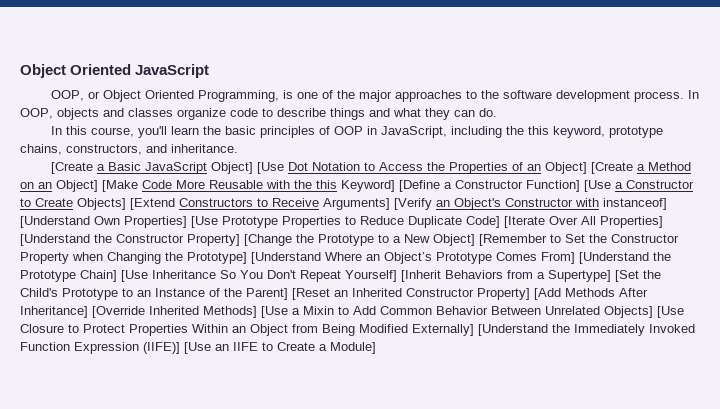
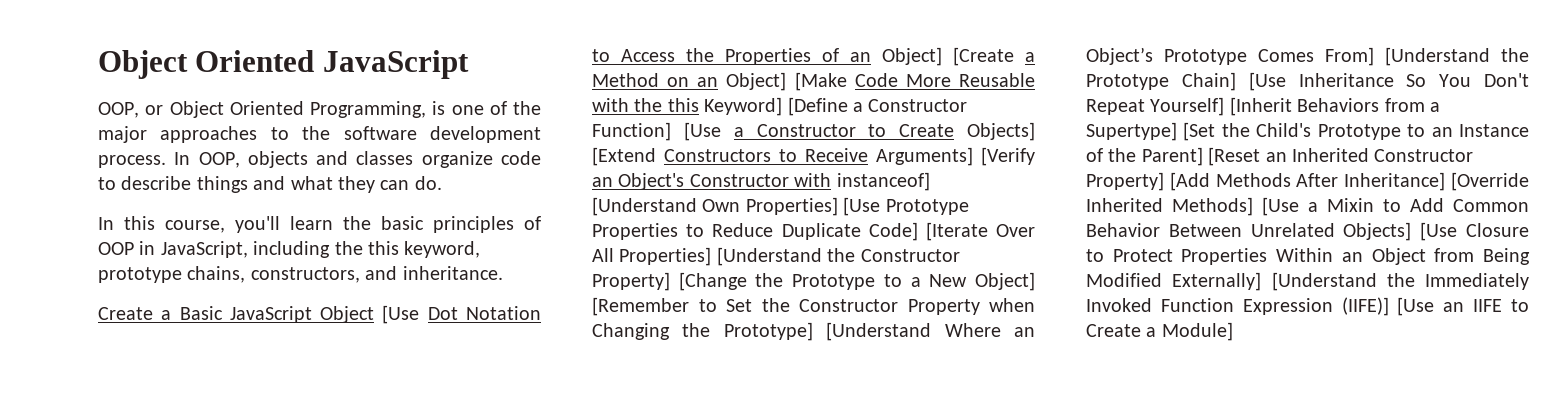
- [Create a Basic JavaScript Object] [Use Dot Notation to Access the Properties of an Object] [Create a Method on an Object] [Make Code More Reusable with the this Keyword] [Define a Constructor Function] [Use a Constructor to Create Objects] [Extend Constructors to Receive Arguments] [Verify an Object's Constructor with instanceof] [Understand Own Properties] [Use Prototype Properties to Reduce Duplicate Code] [Iterate Over All Properties] [Understand the Constructor Property] [Change the Prototype to a New Object] [Remember to Set the Constructor Property when Changing the Prototype] [Understand Where an Object’s Prototype Comes From] [Understand the Prototype Chain] [Use Inheritance So You Don't Repeat Yourself] [Inherit Behaviors from a Supertype] [Set the Child's Prototype to an Instance of the Parent] [Reset an Inherited Constructor Property] [Add Methods After Inheritance] [Override Inherited Methods] [Use a Mixin to Add Common Behavior Between Unrelated Objects] [Use Closure to Protect Properties Within an Object from Being Modified Externally] [Understand the Immediately Invoked Function Expression (IIFE)] [Use an IIFE to Create a Module]
+ Create a Basic JavaScript Object [Use Dot Notation to Access the Properties of an Object] [Create a Method on an Object] [Make Code More Reusable with the this Keyword] [Define a Constructor Function] [Use a Constructor to Create Objects] [Extend Constructors to Receive Arguments] [Verify an Object's Constructor with instanceof] [Understand Own Properties] [Use Prototype Properties to Reduce Duplicate Code] [Iterate Over All Properties] [Understand the Constructor Property] [Change the Prototype to a New Object] [Remember to Set the Constructor Property when Changing the Prototype] [Understand Where an Object’s Prototype Comes From] [Understand the Prototype Chain] [Use Inheritance So You Don't Repeat Yourself] [Inherit Behaviors from a Supertype] [Set the Child's Prototype to an Instance of the Parent] [Reset an Inherited Constructor Property] [Add Methods After Inheritance] [Override Inherited Methods] [Use a Mixin to Add Common Behavior Between Unrelated Objects] [Use Closure to Protect Properties Within an Object from Being Modified Externally] [Understand the Immediately Invoked Function Expression (IIFE)] [Use an IIFE to Create a Module]

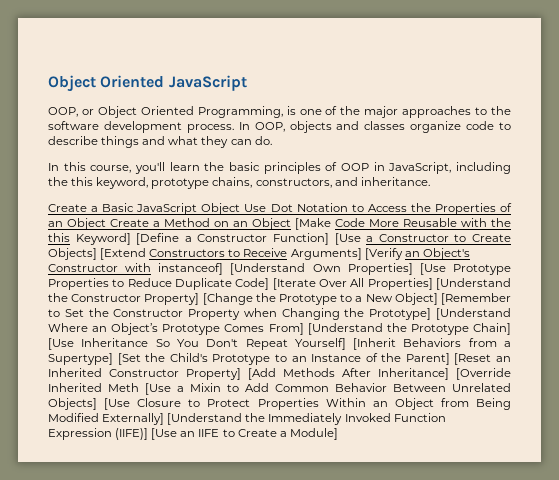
- Create a Basic JavaScript Object [Use Dot Notation to Access the Properties of an Object] [Create a Method on an Object] [Make Code More Reusable with the this Keyword] [Define a Constructor Function] [Use a Constructor to Create Objects] [Extend Constructors to Receive Arguments] [Verify an Object's Constructor with instanceof] [Understand Own Properties] [Use Prototype Properties to Reduce Duplicate Code] [Iterate Over All Properties] [Understand the Constructor Property] [Change the Prototype to a New Object] [Remember to Set the Constructor Property when Changing the Prototype] [Understand Where an Object’s Prototype Comes From] [Understand the Prototype Chain] [Use Inheritance So You Don't Repeat Yourself] [Inherit Behaviors from a Supertype] [Set the Child's Prototype to an Instance of the Parent] [Reset an Inherited Constructor Property] [Add Methods After Inheritance] [Override Inherited Methods] [Use a Mixin to Add Common Behavior Between Unrelated Objects] [Use Closure to Protect Properties Within an Object from Being Modified Externally] [Understand the Immediately Invoked Function Expression (IIFE)] [Use an IIFE to Create a Module]
+ Create a Basic JavaScript Object Use Dot Notation to Access the Properties of an Object Create a Method on an Object [Make Code More Reusable with the this Keyword] [Define a Constructor Function] [Use a Constructor to Create Objects] [Extend Constructors to Receive Arguments] [Verify an Object's Constructor with instanceof] [Understand Own Properties] [Use Prototype Properties to Reduce Duplicate Code] [Iterate Over All Properties] [Understand the Constructor Property] [Change the Prototype to a New Object] [Remember to Set the Constructor Property when Changing the Prototype] [Understand Where an Object’s Prototype Comes From] [Understand the Prototype Chain] [Use Inheritance So You Don't Repeat Yourself] [Inherit Behaviors from a Supertype] [Set the Child's Prototype to an Instance of the Parent] [Reset an Inherited Constructor Property] [Add Methods After Inheritance] [Override Inherited Meth [Use a Mixin to Add Common Behavior Between Unrelated Objects] [Use Closure to Protect Properties Within an Object from Being Modified Externally] [Understand the Immediately Invoked Function Expression (IIFE)] [Use an IIFE to Create a Module]

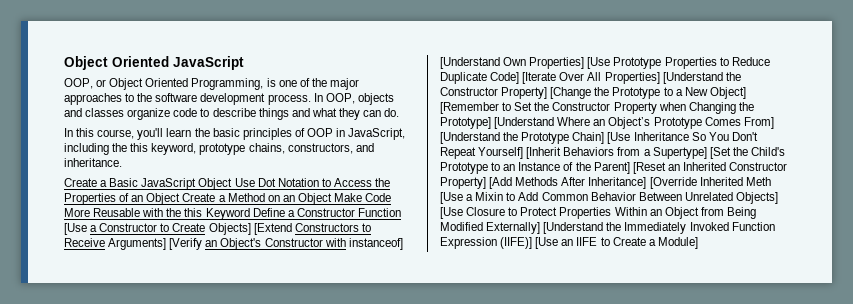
- Create a Basic JavaScript Object Use Dot Notation to Access the Properties of an Object Create a Method on an Object [Make Code More Reusable with the this Keyword] [Define a Constructor Function] [Use a Constructor to Create Objects] [Extend Constructors to Receive Arguments] [Verify an Object's Constructor with instanceof] [Understand Own Properties] [Use Prototype Properties to Reduce Duplicate Code] [Iterate Over All Properties] [Understand the Constructor Property] [Change the Prototype to a New Object] [Remember to Set the Constructor Property when Changing the Prototype] [Understand Where an Object’s Prototype Comes From] [Understand the Prototype Chain] [Use Inheritance So You Don't Repeat Yourself] [Inherit Behaviors from a Supertype] [Set the Child's Prototype to an Instance of the Parent] [Reset an Inherited Constructor Property] [Add Methods After Inheritance] [Override Inherited Meth [Use a Mixin to Add Common Behavior Between Unrelated Objects] [Use Closure to Protect Properties Within an Object from Being Modified Externally] [Understand the Immediately Invoked Function Expression (IIFE)] [Use an IIFE to Create a Module]
+ Create a Basic JavaScript Object Use Dot Notation to Access the Properties of an Object Create a Method on an Object Make Code More Reusable with the this Keyword Define a Constructor Function [Use a Constructor to Create Objects] [Extend Constructors to Receive Arguments] [Verify an Object's Constructor with instanceof] [Understand Own Properties] [Use Prototype Properties to Reduce Duplicate Code] [Iterate Over All Properties] [Understand the Constructor Property] [Change the Prototype to a New Object] [Remember to Set the Constructor Property when Changing the Prototype] [Understand Where an Object’s Prototype Comes From] [Understand the Prototype Chain] [Use Inheritance So You Don't Repeat Yourself] [Inherit Behaviors from a Supertype] [Set the Child's Prototype to an Instance of the Parent] [Reset an Inherited Constructor Property] [Add Methods After Inheritance] [Override Inherited Meth [Use a Mixin to Add Common Behavior Between Unrelated Objects] [Use Closure to Protect Properties Within an Object from Being Modified Externally] [Understand the Immediately Invoked Function Expression (IIFE)] [Use an IIFE to Create a Module]

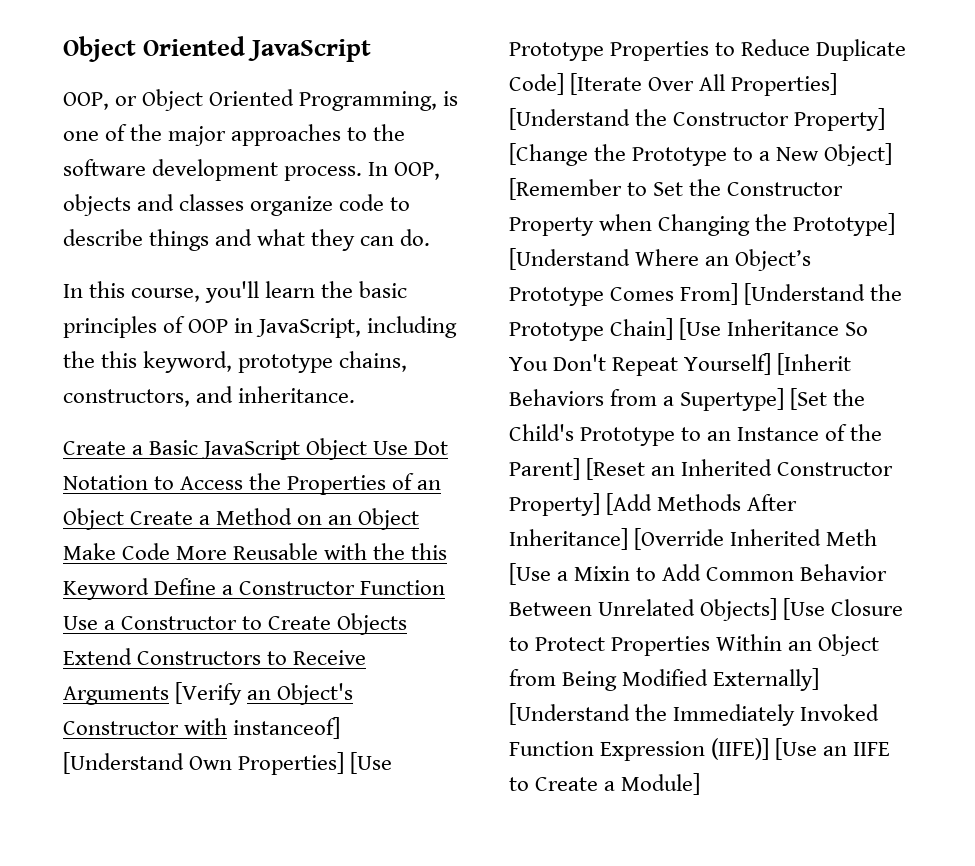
- Create a Basic JavaScript Object Use Dot Notation to Access the Properties of an Object Create a Method on an Object Make Code More Reusable with the this Keyword Define a Constructor Function [Use a Constructor to Create Objects] [Extend Constructors to Receive Arguments] [Verify an Object's Constructor with instanceof] [Understand Own Properties] [Use Prototype Properties to Reduce Duplicate Code] [Iterate Over All Properties] [Understand the Constructor Property] [Change the Prototype to a New Object] [Remember to Set the Constructor Property when Changing the Prototype] [Understand Where an Object’s Prototype Comes From] [Understand the Prototype Chain] [Use Inheritance So You Don't Repeat Yourself] [Inherit Behaviors from a Supertype] [Set the Child's Prototype to an Instance of the Parent] [Reset an Inherited Constructor Property] [Add Methods After Inheritance] [Override Inherited Meth [Use a Mixin to Add Common Behavior Between Unrelated Objects] [Use Closure to Protect Properties Within an Object from Being Modified Externally] [Understand the Immediately Invoked Function Expression (IIFE)] [Use an IIFE to Create a Module]
+ Create a Basic JavaScript Object Use Dot Notation to Access the Properties of an Object Create a Method on an Object Make Code More Reusable with the this Keyword Define a Constructor Function Use a Constructor to Create Objects Extend Constructors to Receive Arguments [Verify an Object's Constructor with instanceof] [Understand Own Properties] [Use Prototype Properties to Reduce Duplicate Code] [Iterate Over All Properties] [Understand the Constructor Property] [Change the Prototype to a New Object] [Remember to Set the Constructor Property when Changing the Prototype] [Understand Where an Object’s Prototype Comes From] [Understand the Prototype Chain] [Use Inheritance So You Don't Repeat Yourself] [Inherit Behaviors from a Supertype] [Set the Child's Prototype to an Instance of the Parent] [Reset an Inherited Constructor Property] [Add Methods After Inheritance] [Override Inherited Meth [Use a Mixin to Add Common Behavior Between Unrelated Objects] [Use Closure to Protect Properties Within an Object from Being Modified Externally] [Understand the Immediately Invoked Function Expression (IIFE)] [Use an IIFE to Create a Module]

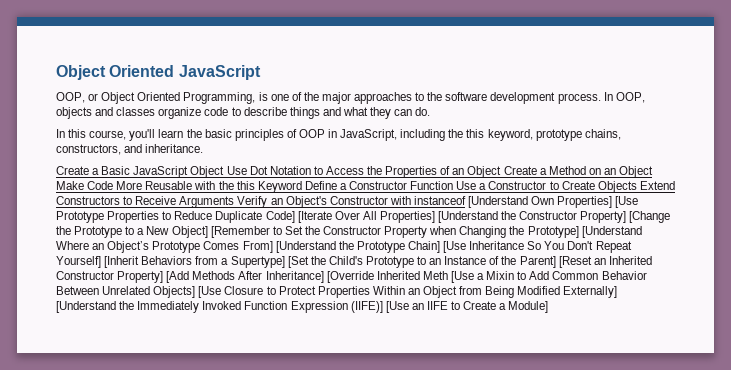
- Create a Basic JavaScript Object Use Dot Notation to Access the Properties of an Object Create a Method on an Object Make Code More Reusable with the this Keyword Define a Constructor Function Use a Constructor to Create Objects Extend Constructors to Receive Arguments [Verify an Object's Constructor with instanceof] [Understand Own Properties] [Use Prototype Properties to Reduce Duplicate Code] [Iterate Over All Properties] [Understand the Constructor Property] [Change the Prototype to a New Object] [Remember to Set the Constructor Property when Changing the Prototype] [Understand Where an Object’s Prototype Comes From] [Understand the Prototype Chain] [Use Inheritance So You Don't Repeat Yourself] [Inherit Behaviors from a Supertype] [Set the Child's Prototype to an Instance of the Parent] [Reset an Inherited Constructor Property] [Add Methods After Inheritance] [Override Inherited Meth [Use a Mixin to Add Common Behavior Between Unrelated Objects] [Use Closure to Protect Properties Within an Object from Being Modified Externally] [Understand the Immediately Invoked Function Expression (IIFE)] [Use an IIFE to Create a Module]
+ Create a Basic JavaScript Object Use Dot Notation to Access the Properties of an Object Create a Method on an Object Make Code More Reusable with the this Keyword Define a Constructor Function Use a Constructor to Create Objects Extend Constructors to Receive Arguments Verify an Object's Constructor with instanceof [Understand Own Properties] [Use Prototype Properties to Reduce Duplicate Code] [Iterate Over All Properties] [Understand the Constructor Property] [Change the Prototype to a New Object] [Remember to Set the Constructor Property when Changing the Prototype] [Understand Where an Object’s Prototype Comes From] [Understand the Prototype Chain] [Use Inheritance So You Don't Repeat Yourself] [Inherit Behaviors from a Supertype] [Set the Child's Prototype to an Instance of the Parent] [Reset an Inherited Constructor Property] [Add Methods After Inheritance] [Override Inherited Meth [Use a Mixin to Add Common Behavior Between Unrelated Objects] [Use Closure to Protect Properties Within an Object from Being Modified Externally] [Understand the Immediately Invoked Function Expression (IIFE)] [Use an IIFE to Create a Module]

